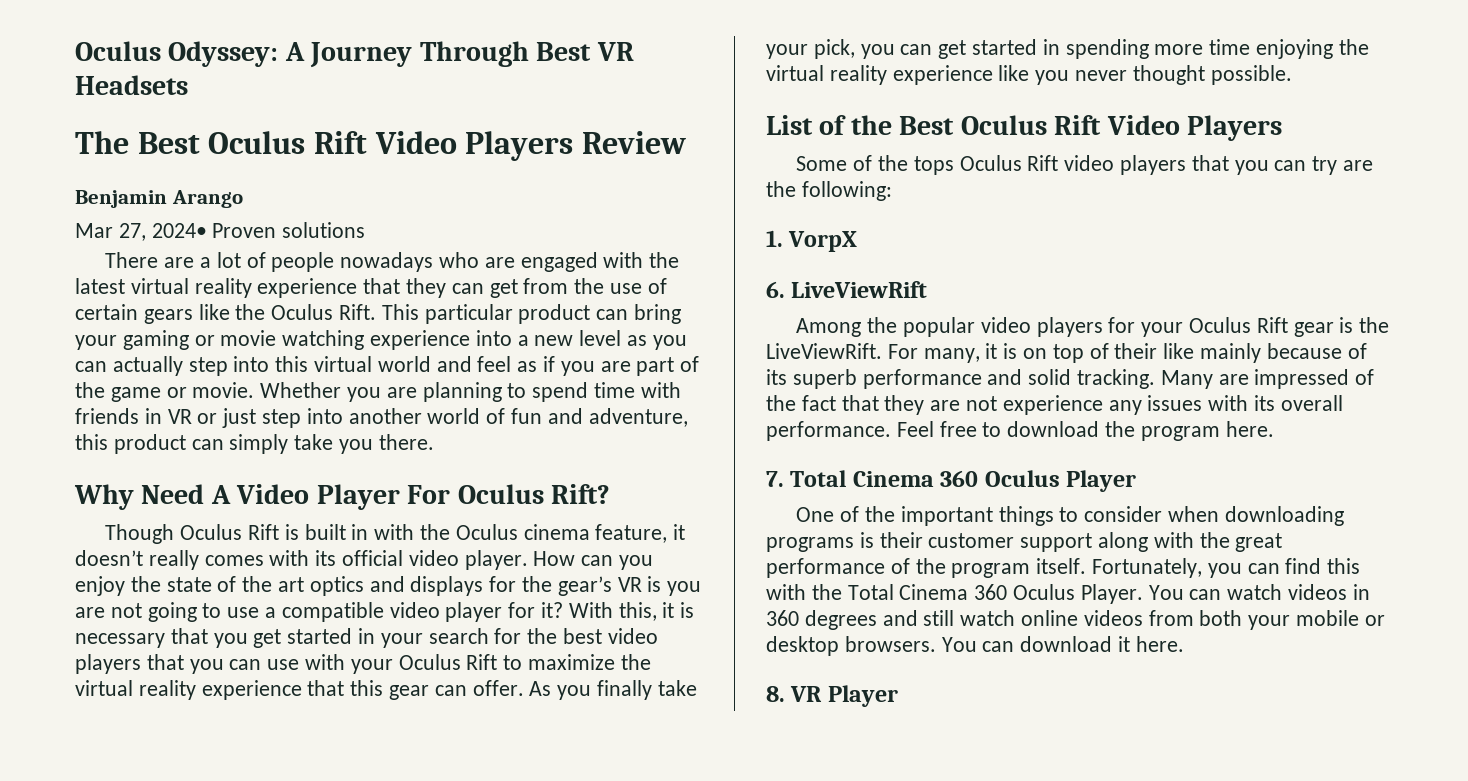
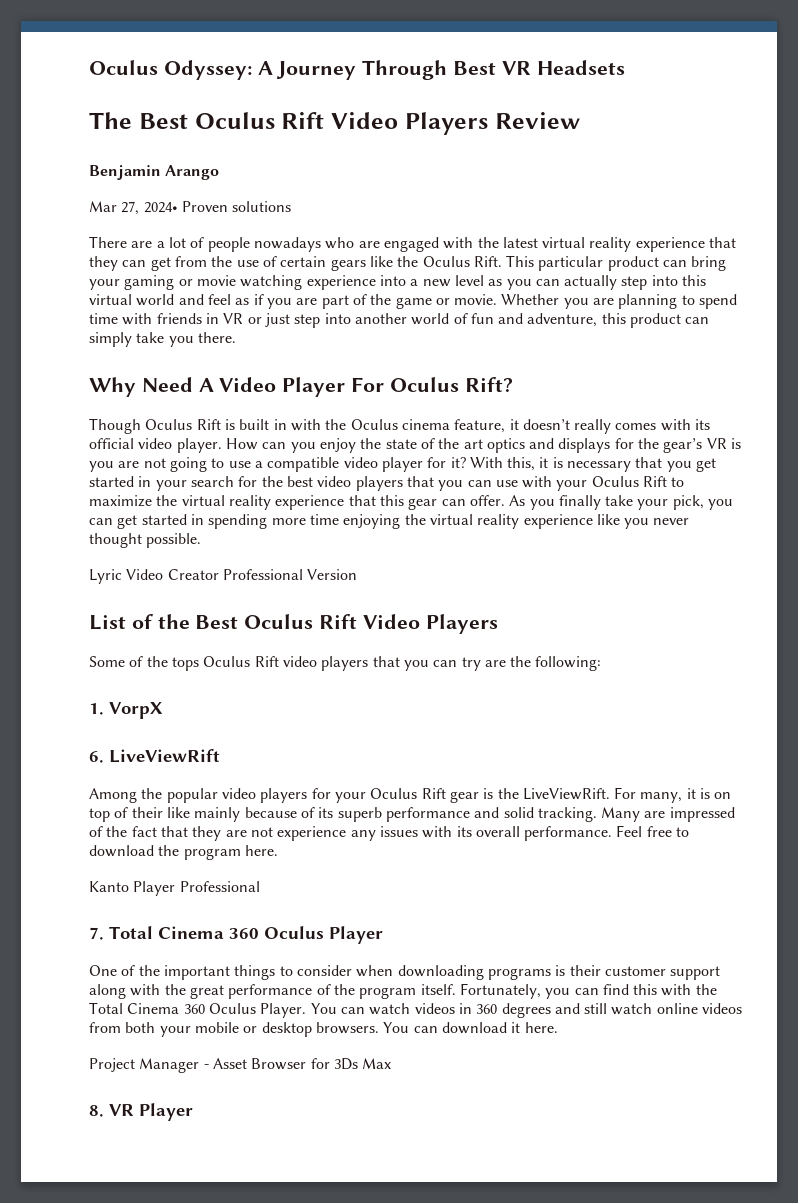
+ Lyric Video Creator Professional Version
+ Kanto Player Professional
+ Project Manager - Asset Browser for 3Ds Max

